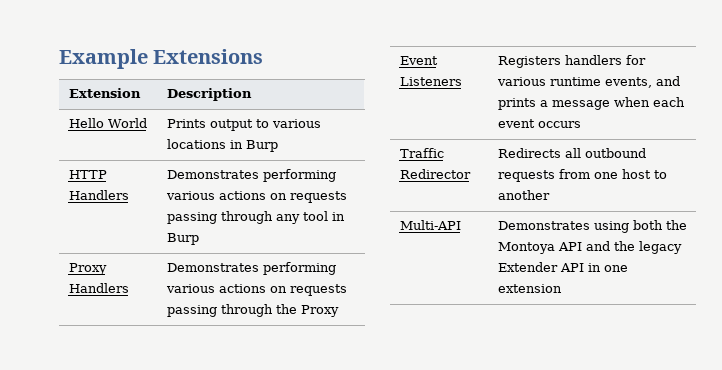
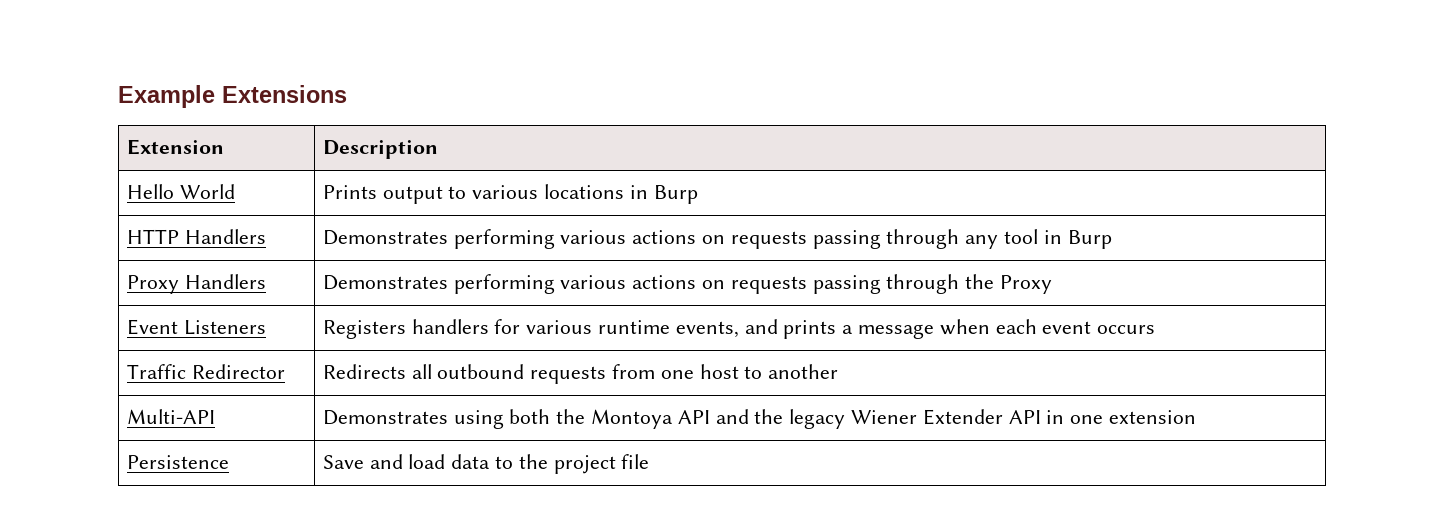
- Multi-API | Demonstrates using both the Montoya API and the legacy Extender API in one extension
+ Multi-API | Demonstrates using both the Montoya API and the legacy Wiener Extender API in one extension
+ Persistence | Save and load data to the project file

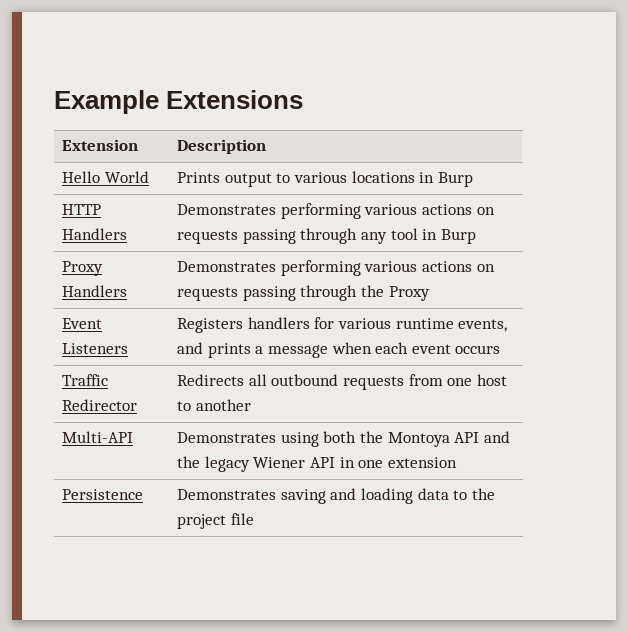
- Multi-API | Demonstrates using both the Montoya API and the legacy Wiener Extender API in one extension
+ Multi-API | Demonstrates using both the Montoya API and the legacy Wiener API in one extension
- Persistence | Save and load data to the project file
+ Persistence | Demonstrates saving and loading data to the project file

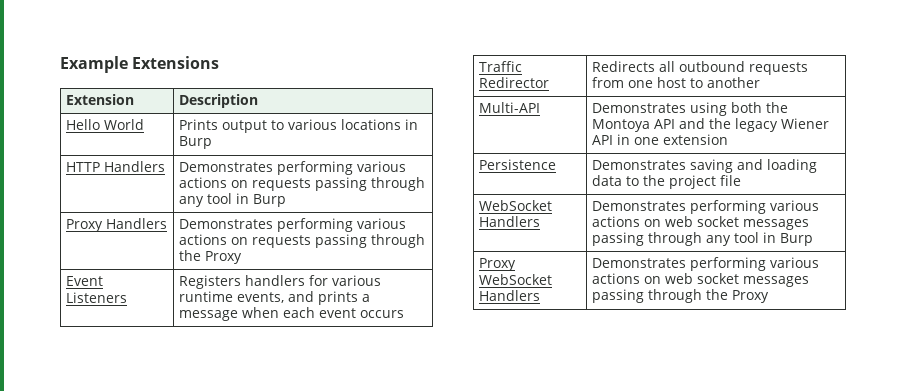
+ WebSocket Handlers | Demonstrates performing various actions on web socket messages passing through any tool in Burp
+ Proxy WebSocket Handlers | Demonstrates performing various actions on web socket messages passing through the Proxy

